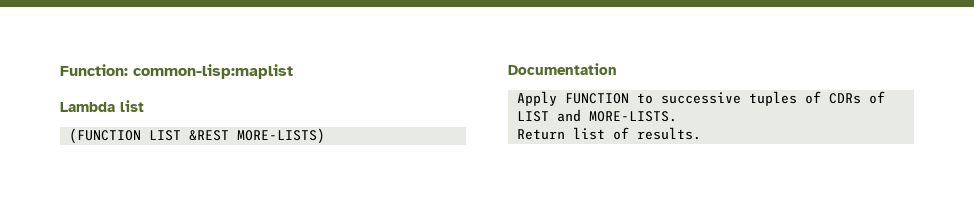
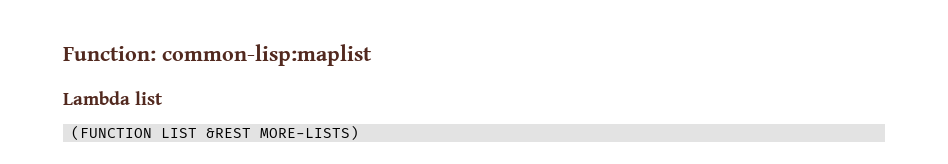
- Documentation
- Apply FUNCTION to successive tuples of CDRs of LIST and MORE-LISTS.
- Return list of results.

